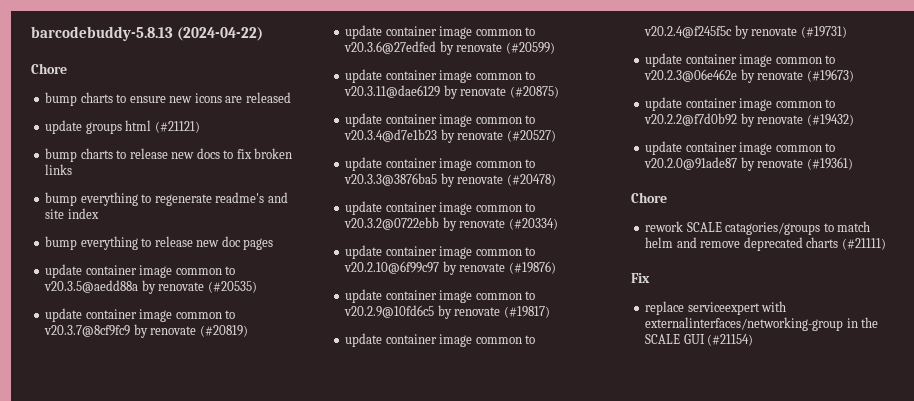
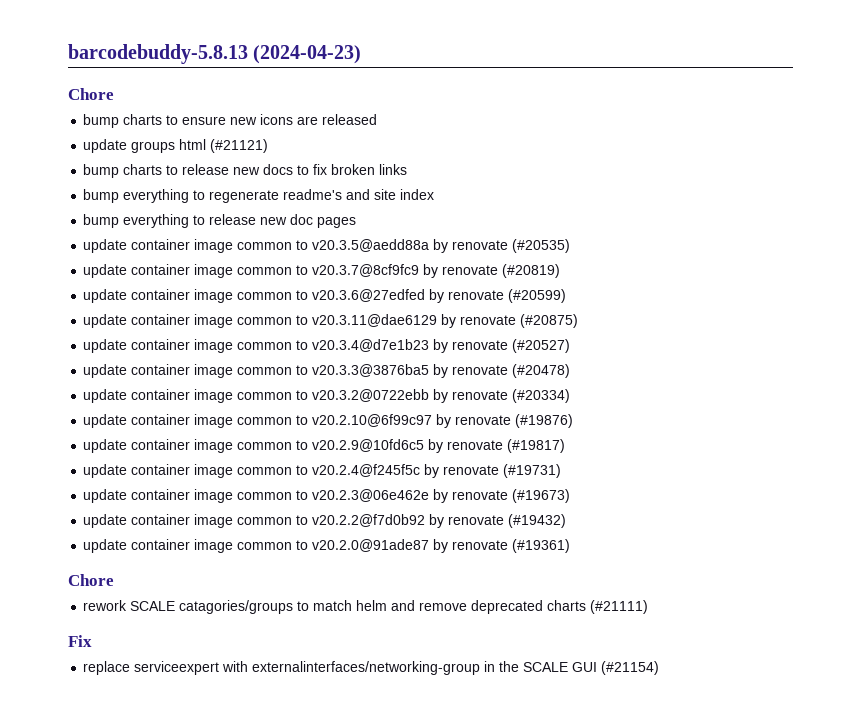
- barcodebuddy-5.8.13 (2024-04-22)
+ barcodebuddy-5.8.13 (2024-04-23)

